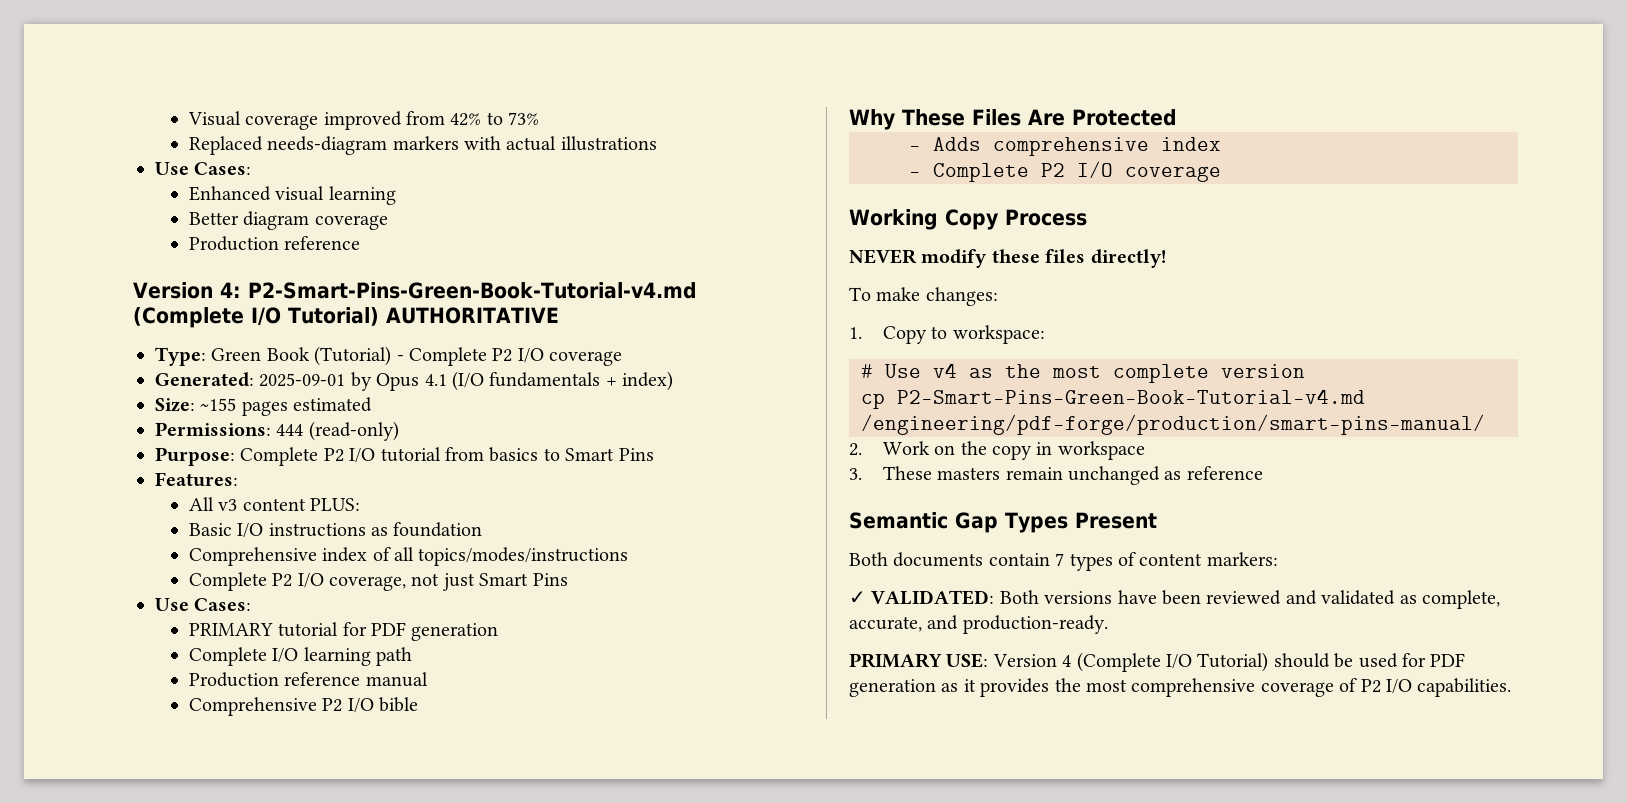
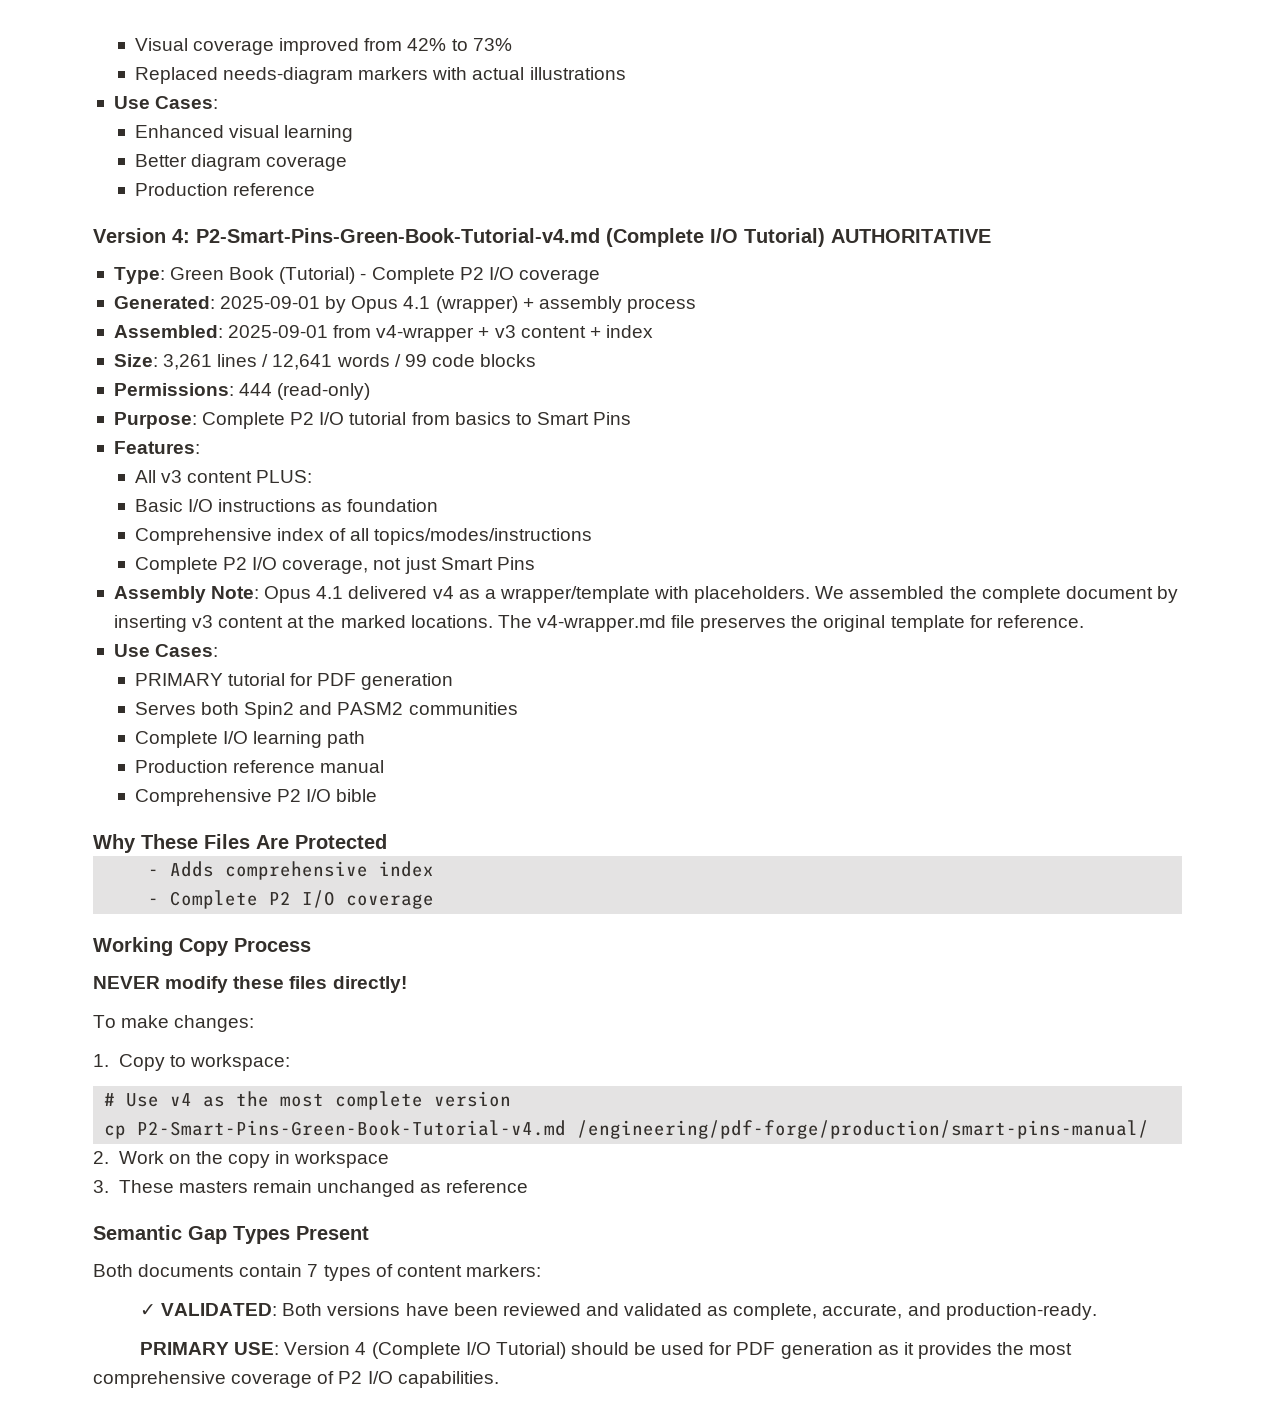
- Generated: 2025-09-01 by Opus 4.1 (I/O fundamentals + index)
- Size: ~155 pages estimated
+ Generated: 2025-09-01 by Opus 4.1 (wrapper) + assembly process
+ Assembled: 2025-09-01 from v4-wrapper + v3 content + index
+ Size: 3,261 lines / 12,641 words / 99 code blocks
+ Assembly Note: Opus 4.1 delivered v4 as a wrapper/template with placeholders. We assembled the complete document by inserting v3 content at the marked locations. The v4-wrapper.md file preserves the original template for reference.
+ Serves both Spin2 and PASM2 communities

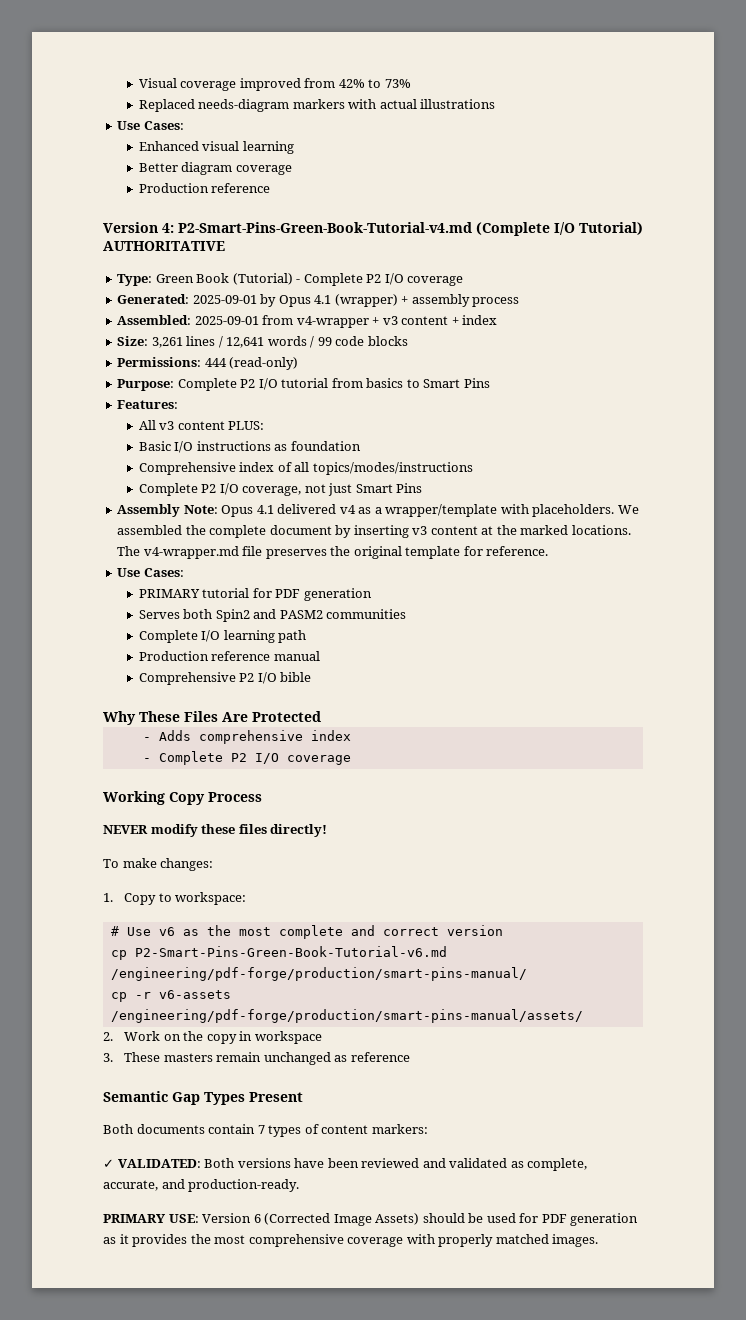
- # Use v4 as the most complete version
+ # Use v6 as the most complete and correct version
- cp P2-Smart-Pins-Green-Book-Tutorial-v4.md /engineering/pdf-forge/production/smart-pins-manual/
+ cp P2-Smart-Pins-Green-Book-Tutorial-v6.md /engineering/pdf-forge/production/smart-pins-manual/
+ cp -r v6-assets /engineering/pdf-forge/production/smart-pins-manual/assets/
- PRIMARY USE: Version 4 (Complete I/O Tutorial) should be used for PDF generation as it provides the most comprehensive coverage of P2 I/O capabilities.
+ PRIMARY USE: Version 6 (Corrected Image Assets) should be used for PDF generation as it provides the most comprehensive coverage with properly matched images.

